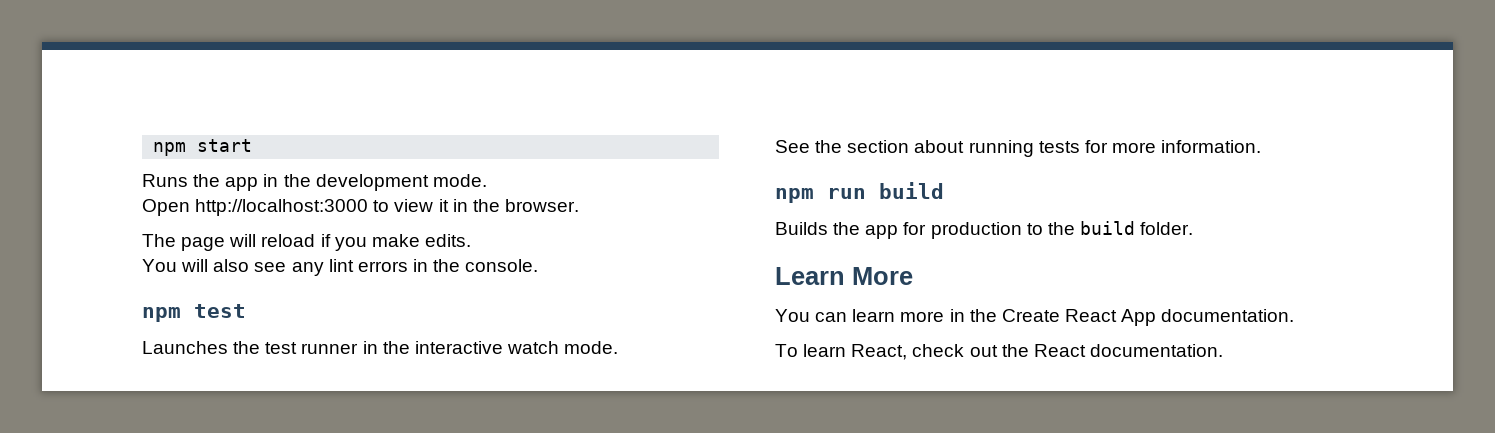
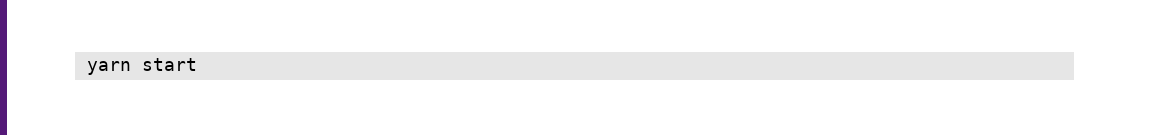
- npm start
+ yarn start
- Runs the app in the development mode.
- Open http://localhost:3000 to view it in the browser.
- The page will reload if you make edits.
- You will also see any lint errors in the console.
- npm test
- Launches the test runner in the interactive watch mode.
- See the section about running tests for more information.
- npm run build
- Builds the app for production to the build folder.
- Learn More
- You can learn more in the Create React App documentation.
- To learn React, check out the React documentation.

